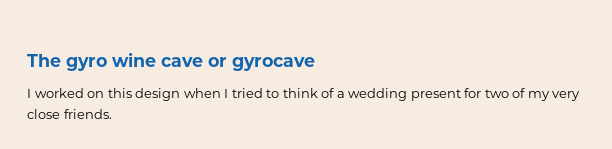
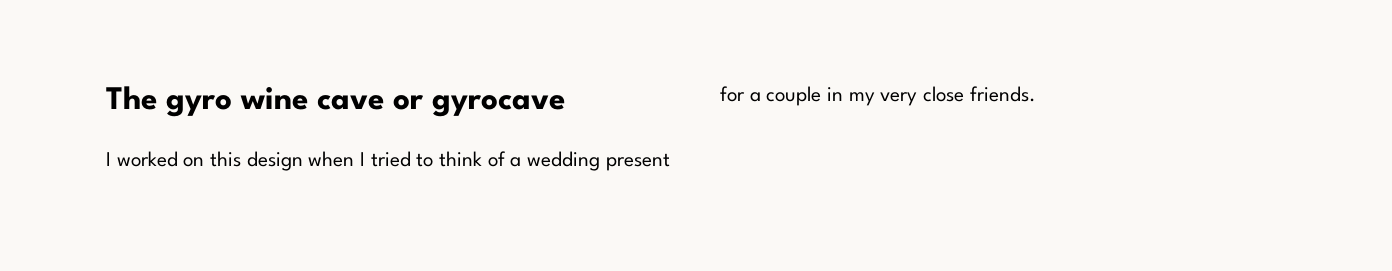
- I worked on this design when I tried to think of a wedding present for two of my very close friends.
+ I worked on this design when I tried to think of a wedding present for a couple in my very close friends.

